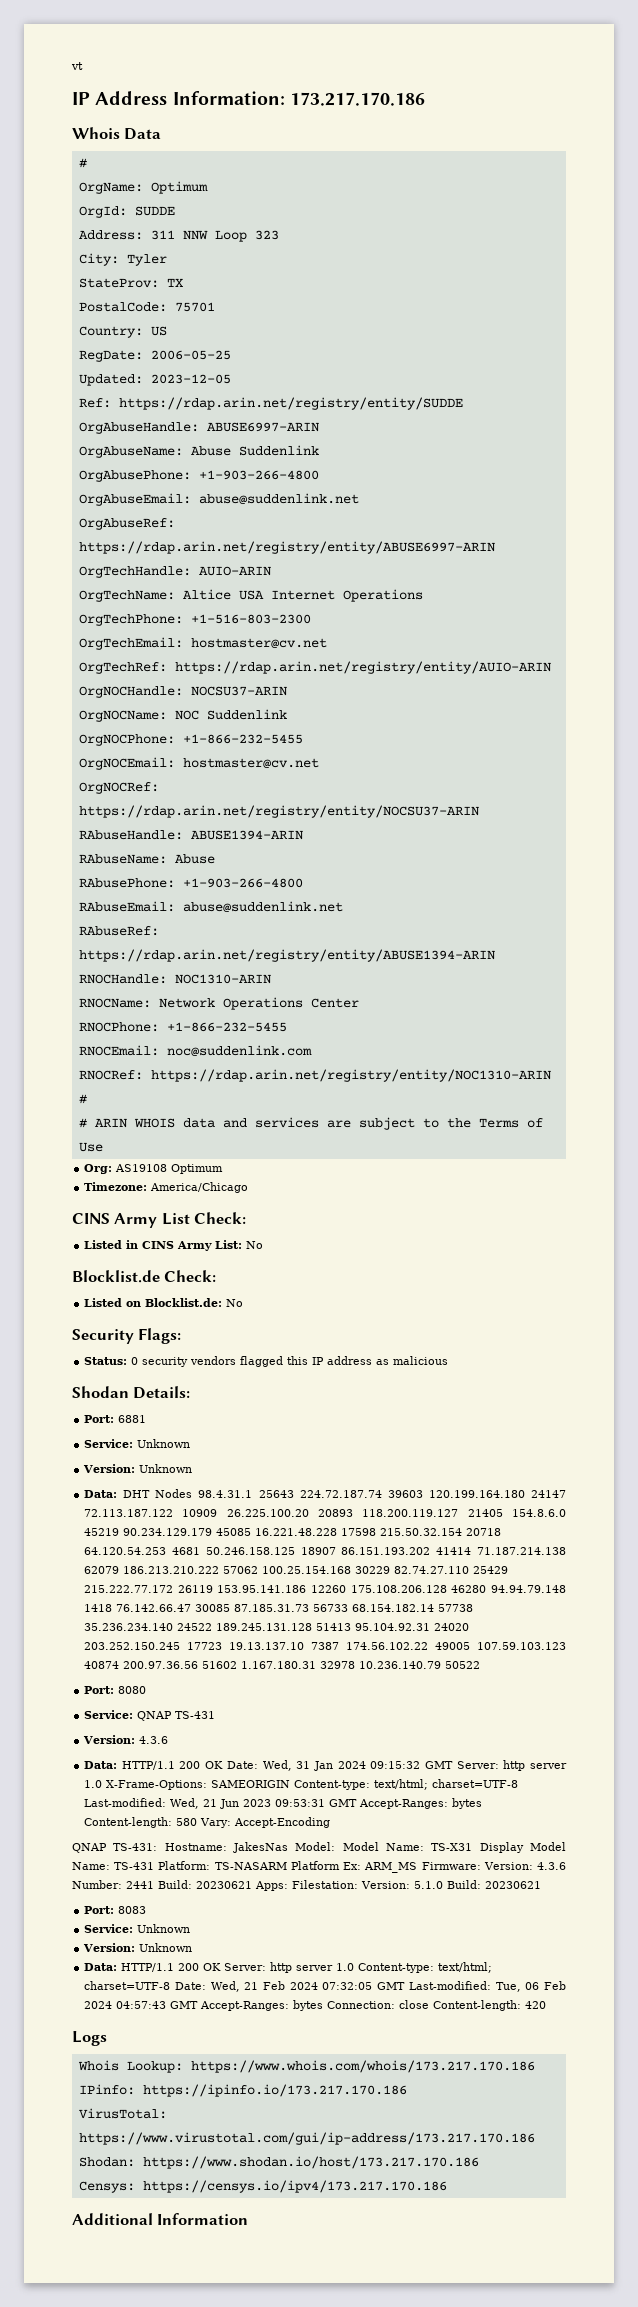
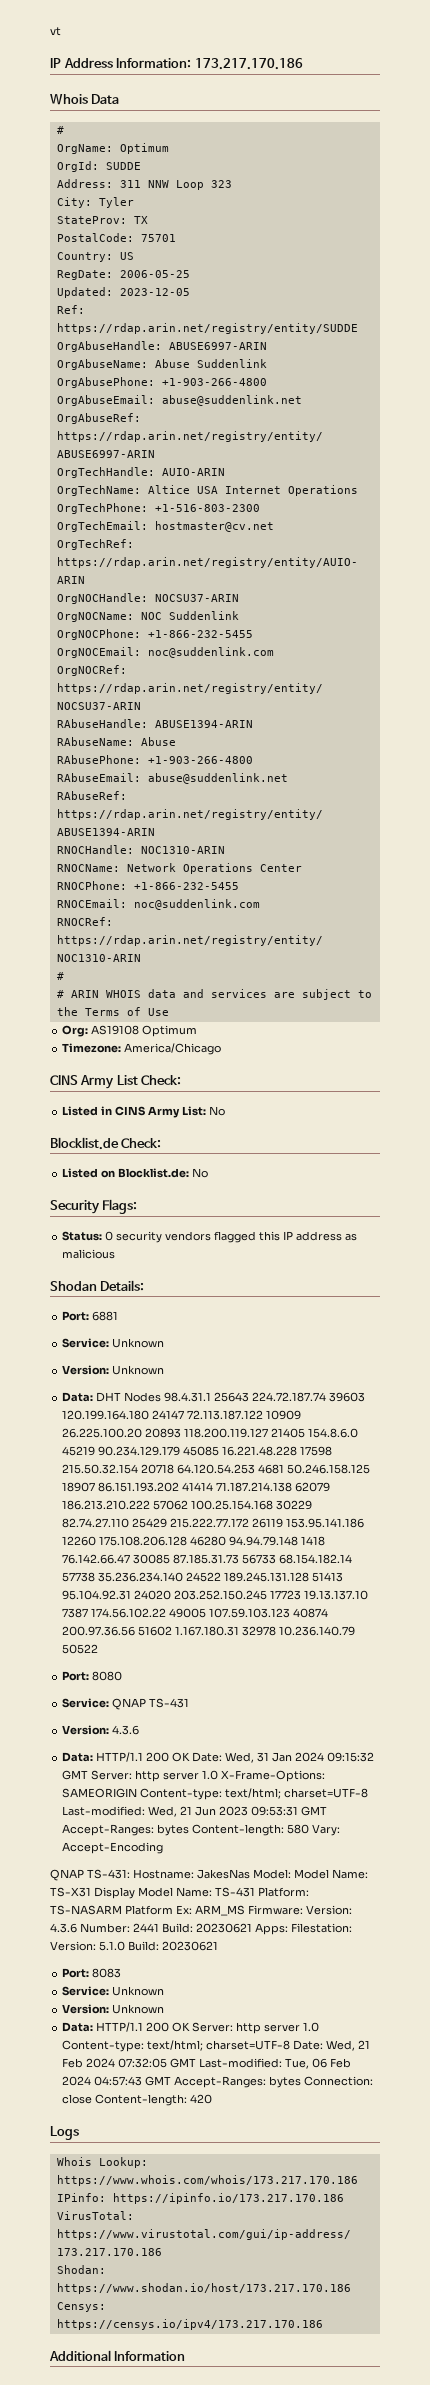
- OrgNOCEmail: hostmaster@cv.net
+ OrgNOCEmail: noc@suddenlink.com

